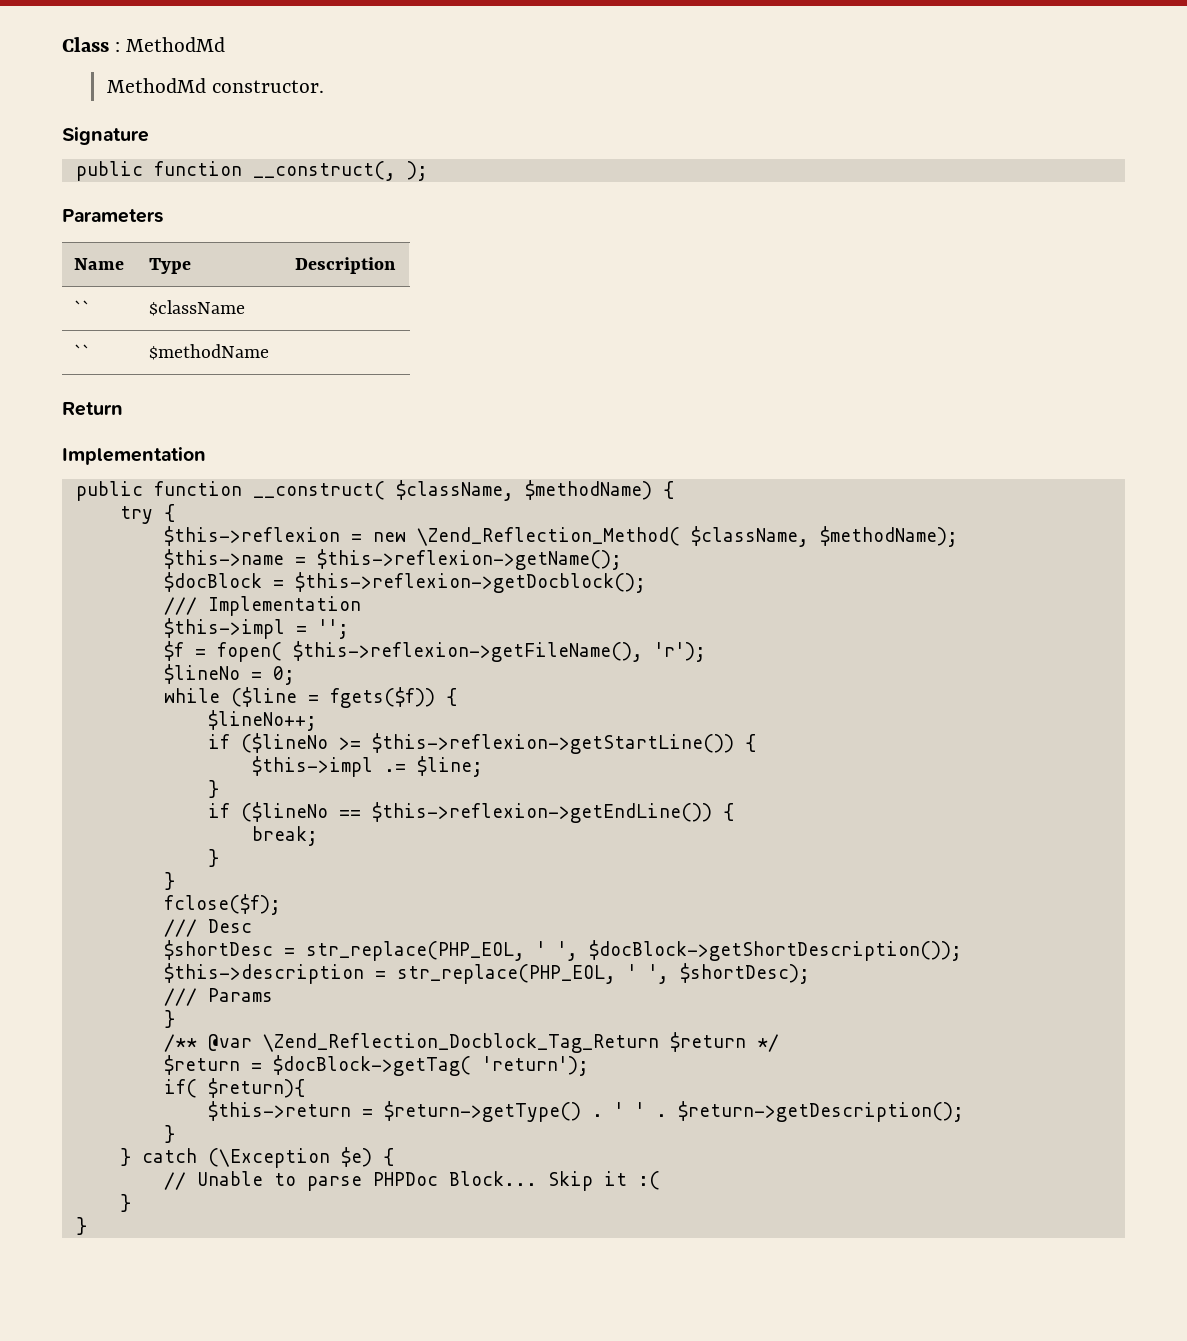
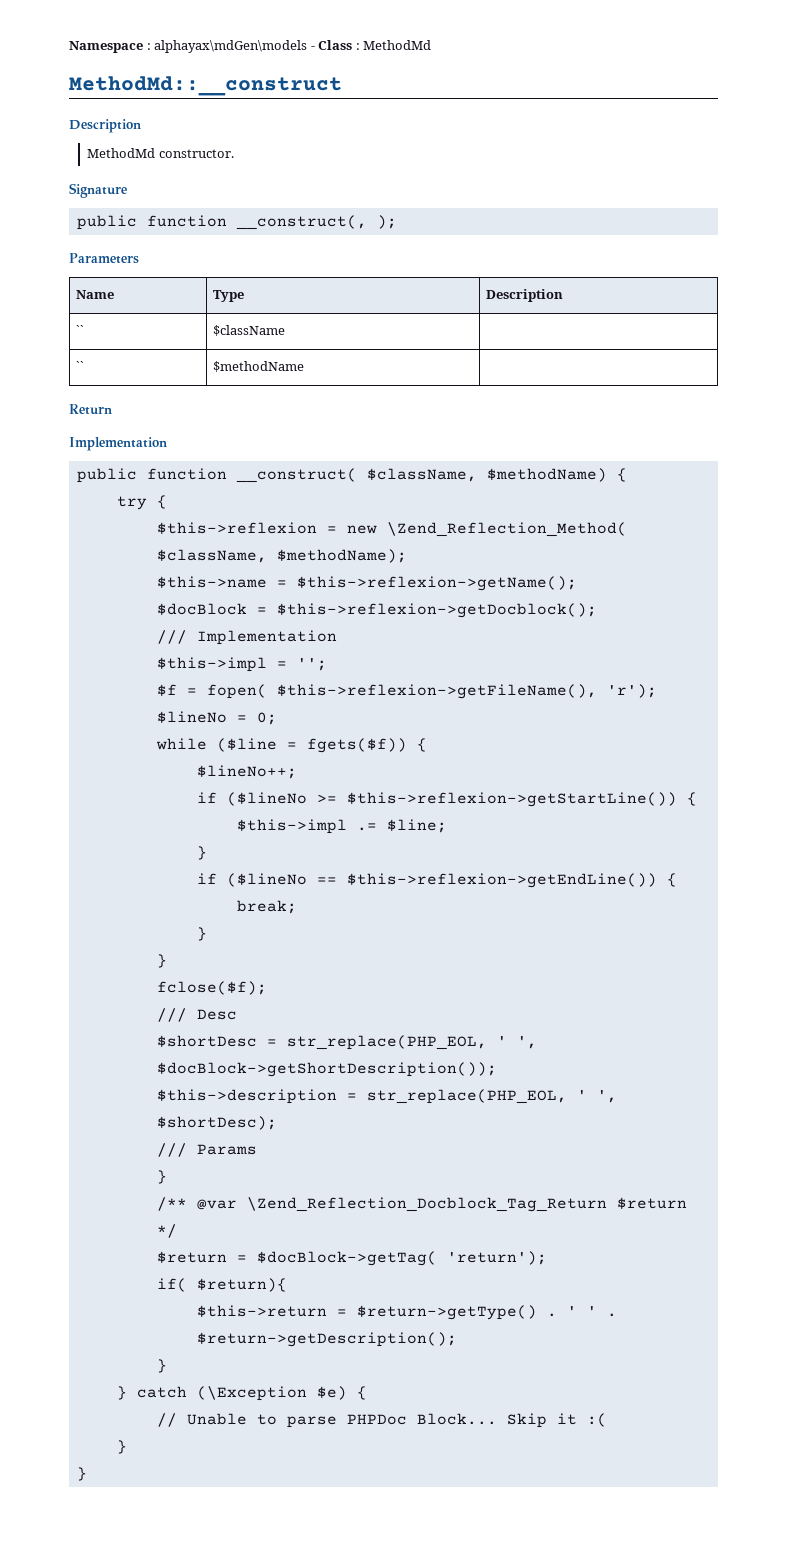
- Class : MethodMd
+ Namespace : alphayax\mdGen\models - Class : MethodMd
+ MethodMd::__construct
+ Description

